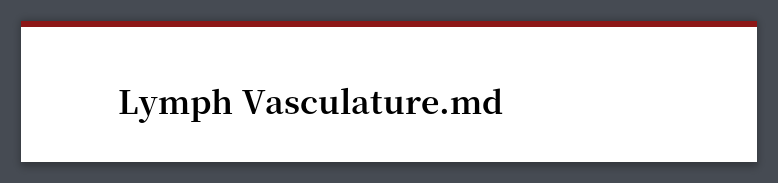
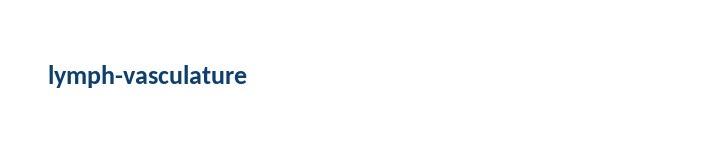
- Lymph Vasculature.md
+ lymph-vasculature

